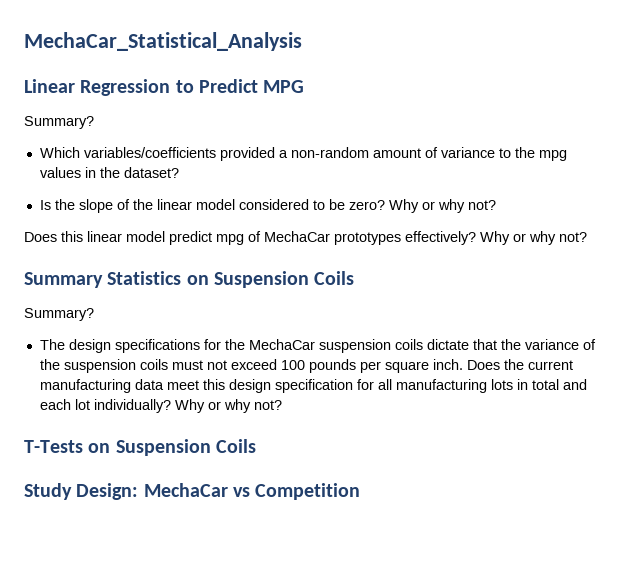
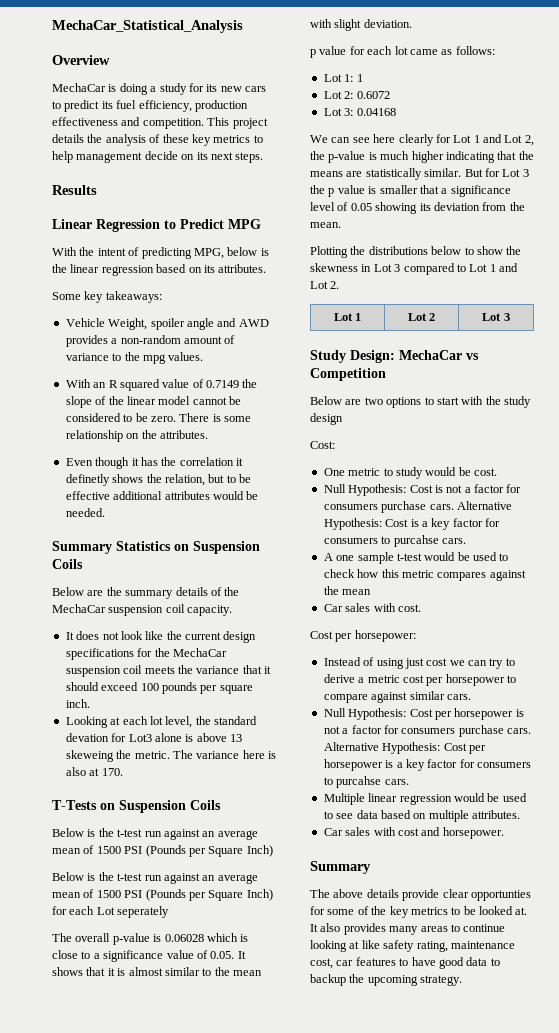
+ Overview
+ MechaCar is doing a study for its new cars to predict its fuel efficiency, production effectiveness and competition. This project details the analysis of these key metrics to help management decide on its next steps.
+ Results
  Linear Regression to Predict MPG
- Summary?
- Which variables/coefficients provided a non-random amount of variance to the mpg values in the dataset?
- Is the slope of the linear model considered to be zero? Why or why not?
- Does this linear model predict mpg of MechaCar prototypes effectively? Why or why not?
+ With the intent of predicting MPG, below is the linear regression based on its attributes.
+ Some key takeaways:
+ Vehicle Weight, spoiler angle and AWD provides a non-random amount of variance to the mpg values.
+ With an R squared value of 0.7149 the slope of the linear model cannot be considered to be zero. There is some relationship on the attributes.
+ Even though it has the correlation it definetly shows the relation, but to be effective additional attributes would be needed.
  Summary Statistics on Suspension Coils
- Summary?
- The design specifications for the MechaCar suspension coils dictate that the variance of the suspension coils must not exceed 100 pounds per square inch. Does the current manufacturing data meet this design specification for all manufacturing lots in total and each lot individually? Why or why not?
+ Below are the summary details of the MechaCar suspension coil capacity.
+ It does not look like the current design specifications for the MechaCar suspension coil meets the variance that it should exceed 100 pounds per square inch.
+ Looking at each lot level, the standard devation for Lot3 alone is above 13 skeweing the metric. The variance here is also at 170.
  T-Tests on Suspension Coils
+ Below is the t-test run against an average mean of 1500 PSI (Pounds per Square Inch)
+ Below is the t-test run against an average mean of 1500 PSI (Pounds per Square Inch) for each Lot seperately
+ The overall p-value is 0.06028 which is close to a significance value of 0.05. It shows that it is almost similar to the mean with slight deviation.
+ p value for each lot came as follows:
+ Lot 1: 1
+ Lot 2: 0.6072
+ Lot 3: 0.04168
+ We can see here clearly for Lot 1 and Lot 2, the p-value is much higher indicating that the means are statistically similar. But for Lot 3 the p value is smaller that a significance level of 0.05 showing its deviation from the mean.
+ Plotting the distributions below to show the skewness in Lot 3 compared to Lot 1 and Lot 2.
+ Lot 1 | Lot 2 | Lot 3
+ Below are two options to start with the study design
+ Cost:
+ One metric to study would be cost.
+ Null Hypothesis: Cost is not a factor for consumers purchase cars. Alternative Hypothesis: Cost is a key factor for consumers to purcahse cars.
+ A one sample t-test would be used to check how this metric compares against the mean
+ Car sales with cost.
+ Cost per horsepower:
+ Instead of using just cost we can try to derive a metric cost per horsepower to compare against similar cars.
+ Null Hypothesis: Cost per horsepower is not a factor for consumers purchase cars. Alternative Hypothesis: Cost per horsepower is a key factor for consumers to purcahse cars.
+ Multiple linear regression would be used to see data based on multiple attributes.
+ Car sales with cost and horsepower.
+ Summary
+ The above details provide clear opportunties for some of the key metrics to be looked at. It also provides many areas to continue looking at like safety rating, maintenance cost, car features to have good data to backup the upcoming strategy.

